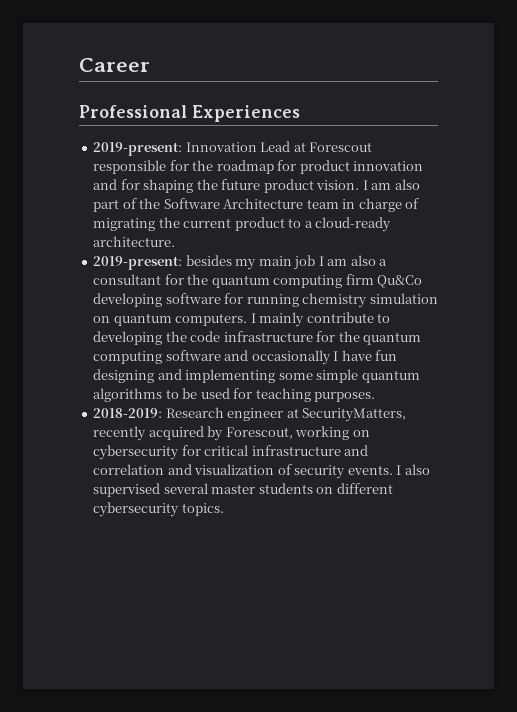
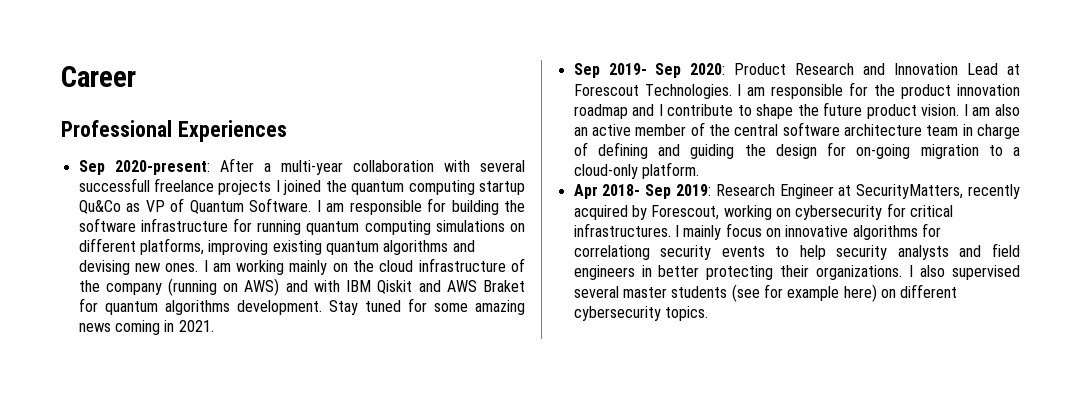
- 2019-present: Innovation Lead at Forescout responsible for the roadmap for product innovation and for shaping the future product vision.
+ Sep 2020-present: After a multi-year collaboration with several successfull freelance projects I joined the quantum computing startup Qu&Co as VP of Quantum Software. I am responsible for building the software infrastructure for running quantum computing simulations on different platforms, improving existing quantum algorithms and devising new ones. I am working mainly on the cloud infrastructure of the company (running on AWS) and with IBM Qiskit and AWS Braket for quantum algorithms development. Stay tuned for some amazing news coming in 2021.
+ Sep 2019- Sep 2020: Product Research and Innovation Lead at Forescout Technologies. I am responsible for the product innovation roadmap and I contribute to shape the future product vision.
- I am also part of the Software Architecture team in charge of migrating the current product to a cloud-ready architecture.
- 2019-present: besides my main job I am also a consultant for the quantum computing firm Qu&Co developing software for running chemistry simulation on quantum computers. I mainly contribute to developing the code infrastructure for the quantum computing software and occasionally I have fun designing and implementing some simple quantum algorithms to be used for teaching purposes.
- 2018-2019: Research engineer at SecurityMatters, recently acquired by Forescout, working on cybersecurity for critical infrastructure and correlation and visualization of security events.
+ I am also an active member of the central software architecture team in charge of defining and guiding the design for on-going migration to a cloud-only platform.
+ Apr 2018- Sep 2019: Research Engineer at SecurityMatters, recently acquired by Forescout, working on cybersecurity for critical infrastructures. I mainly focus on innovative algorithms for correlationg security events to help security analysts and field engineers in better protecting their organizations.
- I also supervised several master students on different cybersecurity topics.
+ I also supervised several master students (see for example here) on different cybersecurity topics.

